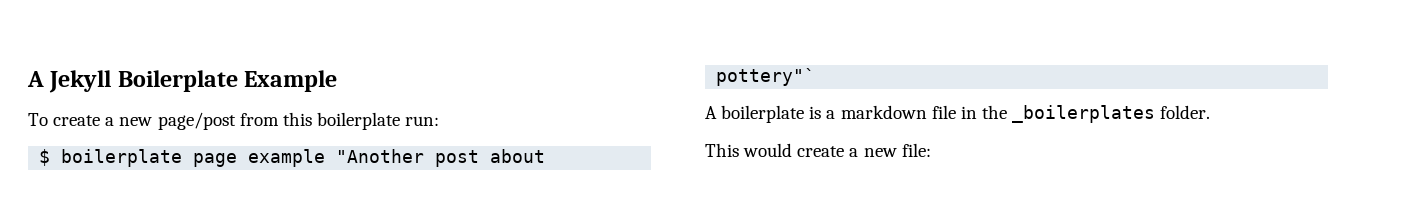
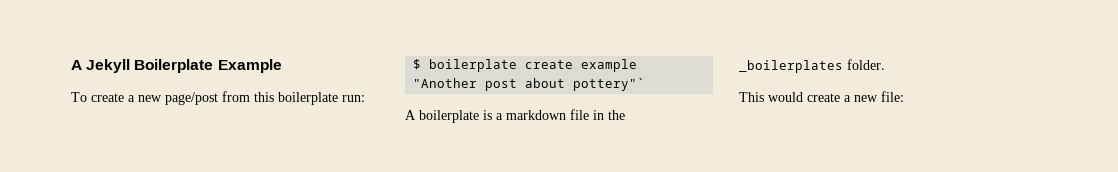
- $ boilerplate page example "Another post about pottery"`
+ $ boilerplate create example "Another post about pottery"`

